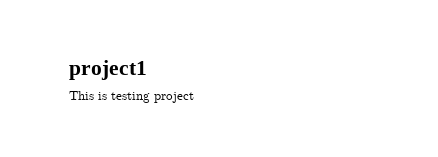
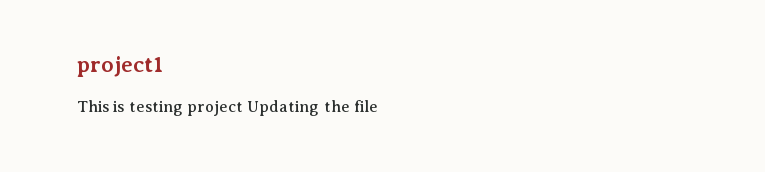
- This is testing project
+ This is testing project Updating the file

